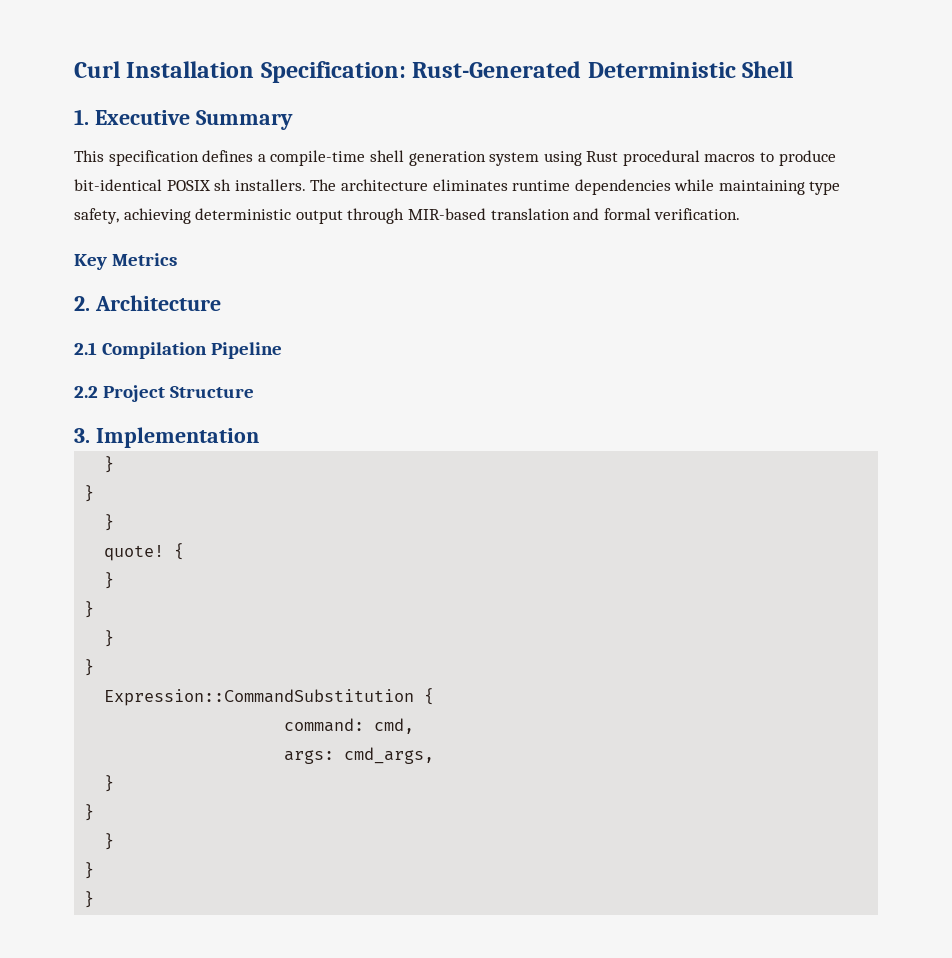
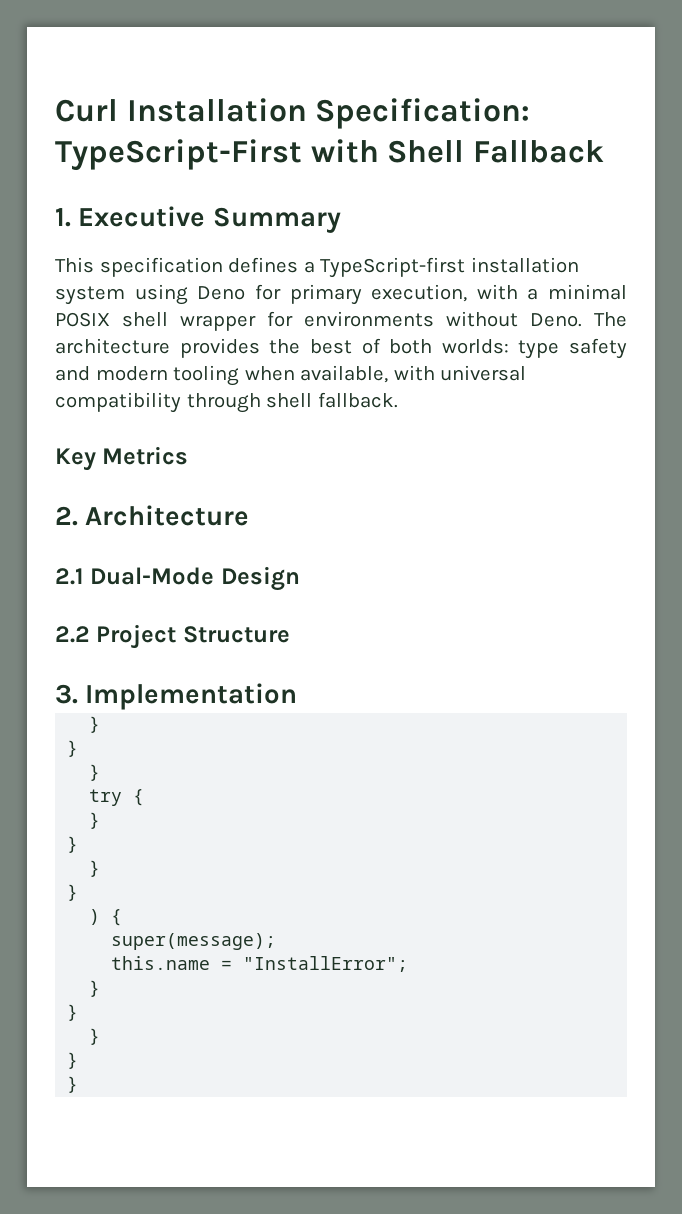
- Curl Installation Specification: Rust-Generated Deterministic Shell
+ Curl Installation Specification: TypeScript-First with Shell Fallback
- This specification defines a compile-time shell generation system using Rust procedural macros to produce bit-identical POSIX sh installers. The architecture eliminates runtime dependencies while maintaining type safety, achieving deterministic output through MIR-based translation and formal verification.
+ This specification defines a TypeScript-first installation system using Deno for primary execution, with a minimal POSIX shell wrapper for environments without Deno. The architecture provides the best of both worlds: type safety and modern tooling when available, with universal compatibility through shell fallback.
- 2.1 Compilation Pipeline
+ 2.1 Dual-Mode Design
- quote! {
+ try {
- Expression::CommandSubstitution {
- command: cmd,
- args: cmd_args,
+ ) {
+ super(message);
+ this.name = "InstallError";

